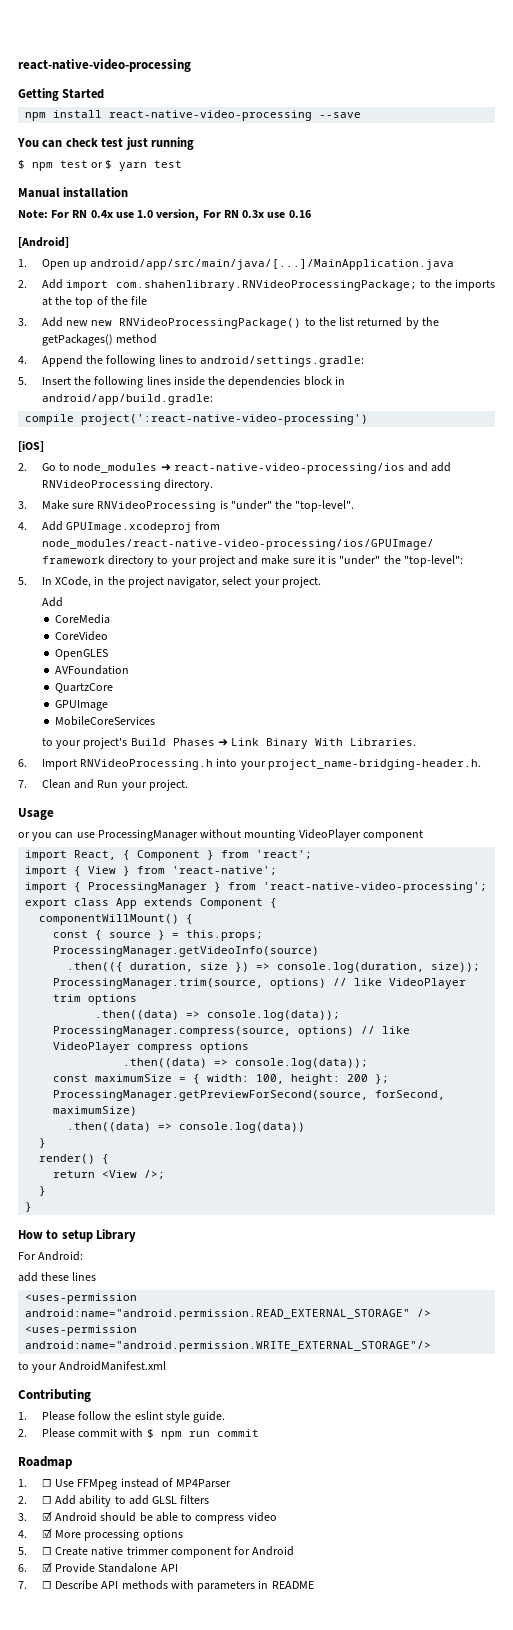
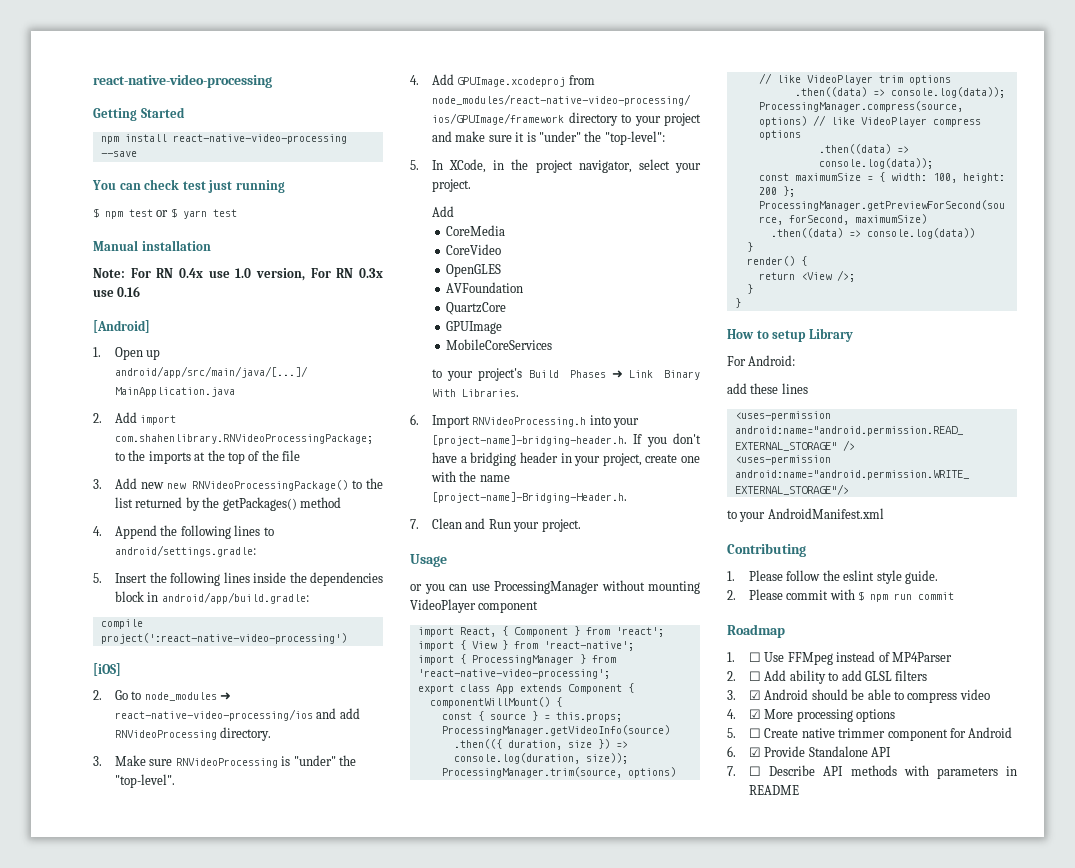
- 6. Import RNVideoProcessing.h into your project_name-bridging-header.h.
+ 6. Import RNVideoProcessing.h into your [project-name]-bridging-header.h. If you don't have a bridging header in your project, create one with the name [project-name]-Bridging-Header.h.

